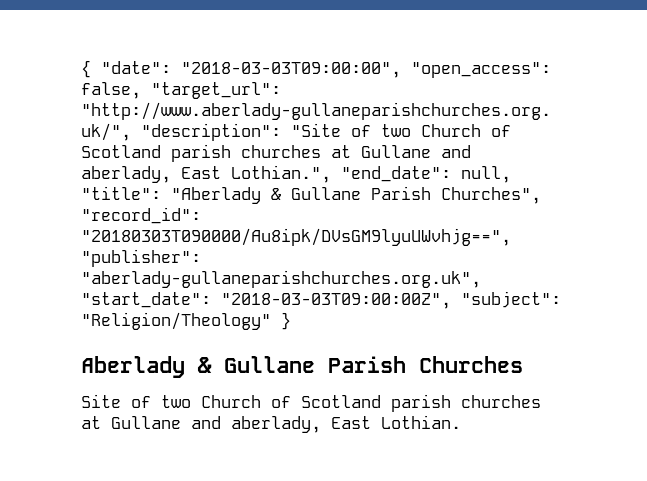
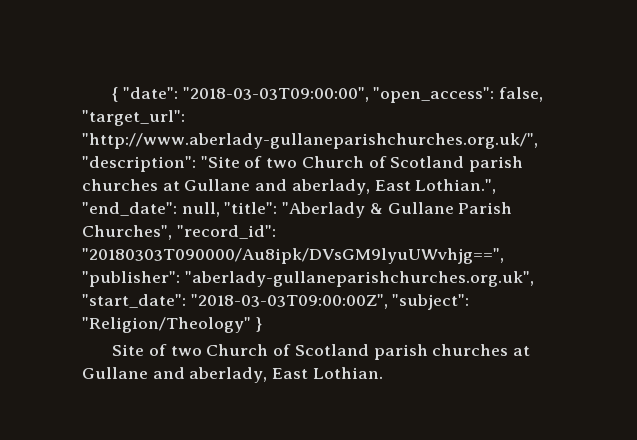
- Aberlady & Gullane Parish Churches

